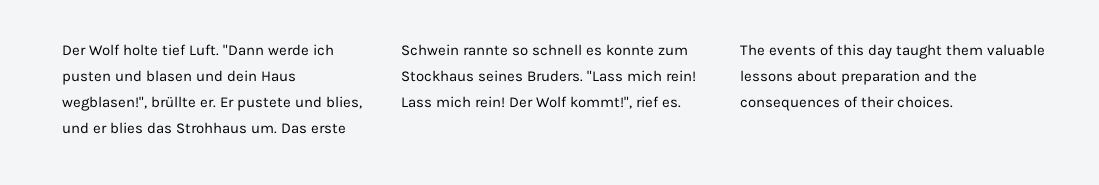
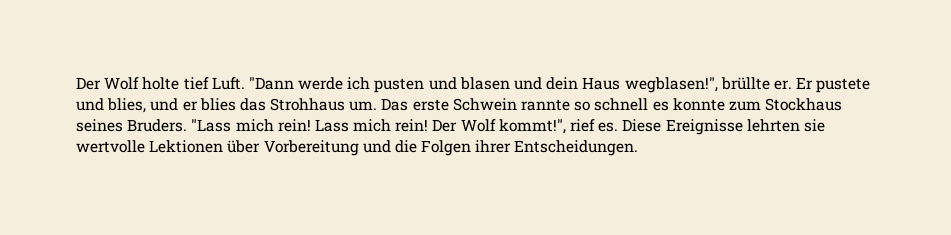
- Der Wolf kommt!", rief es.
- The events of this day taught them valuable lessons about preparation and the consequences of their choices.
+ Der Wolf kommt!", rief es. Diese Ereignisse lehrten sie wertvolle Lektionen über Vorbereitung und die Folgen ihrer Entscheidungen.

